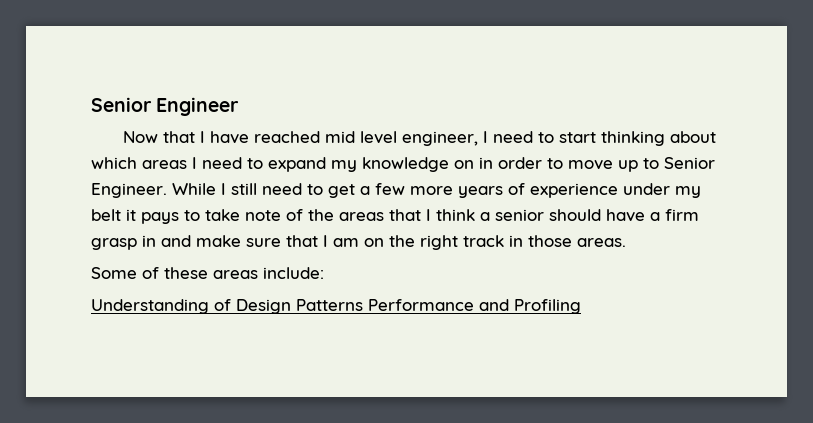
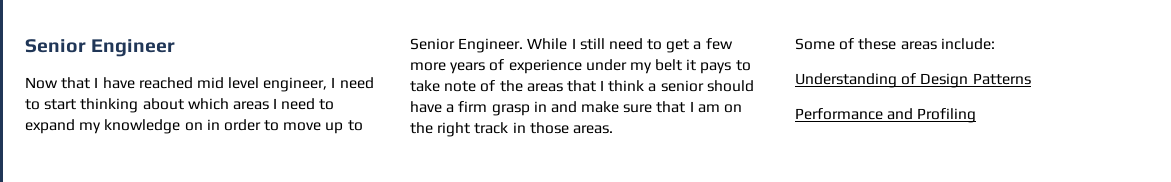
- Understanding of Design Patterns Performance and Profiling
+ Understanding of Design Patterns
+ Performance and Profiling

